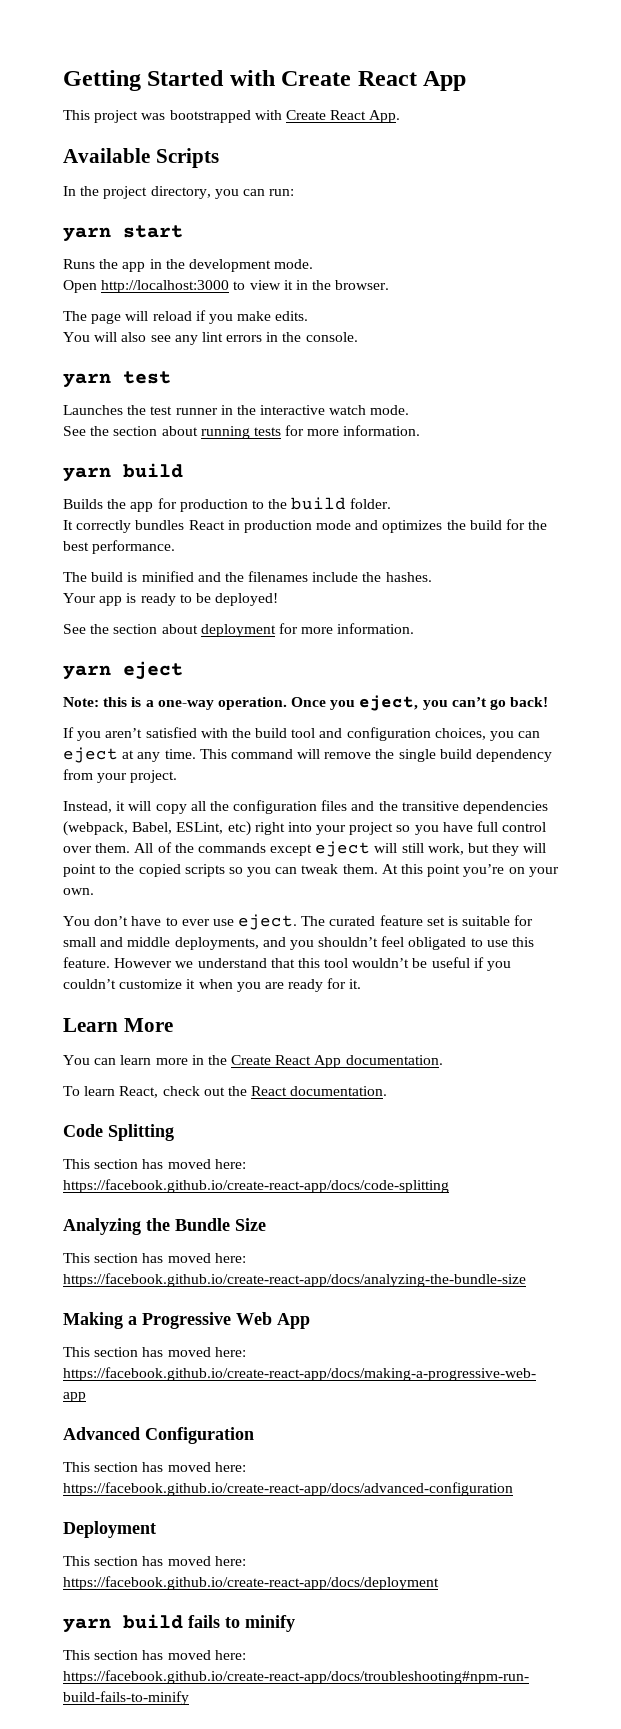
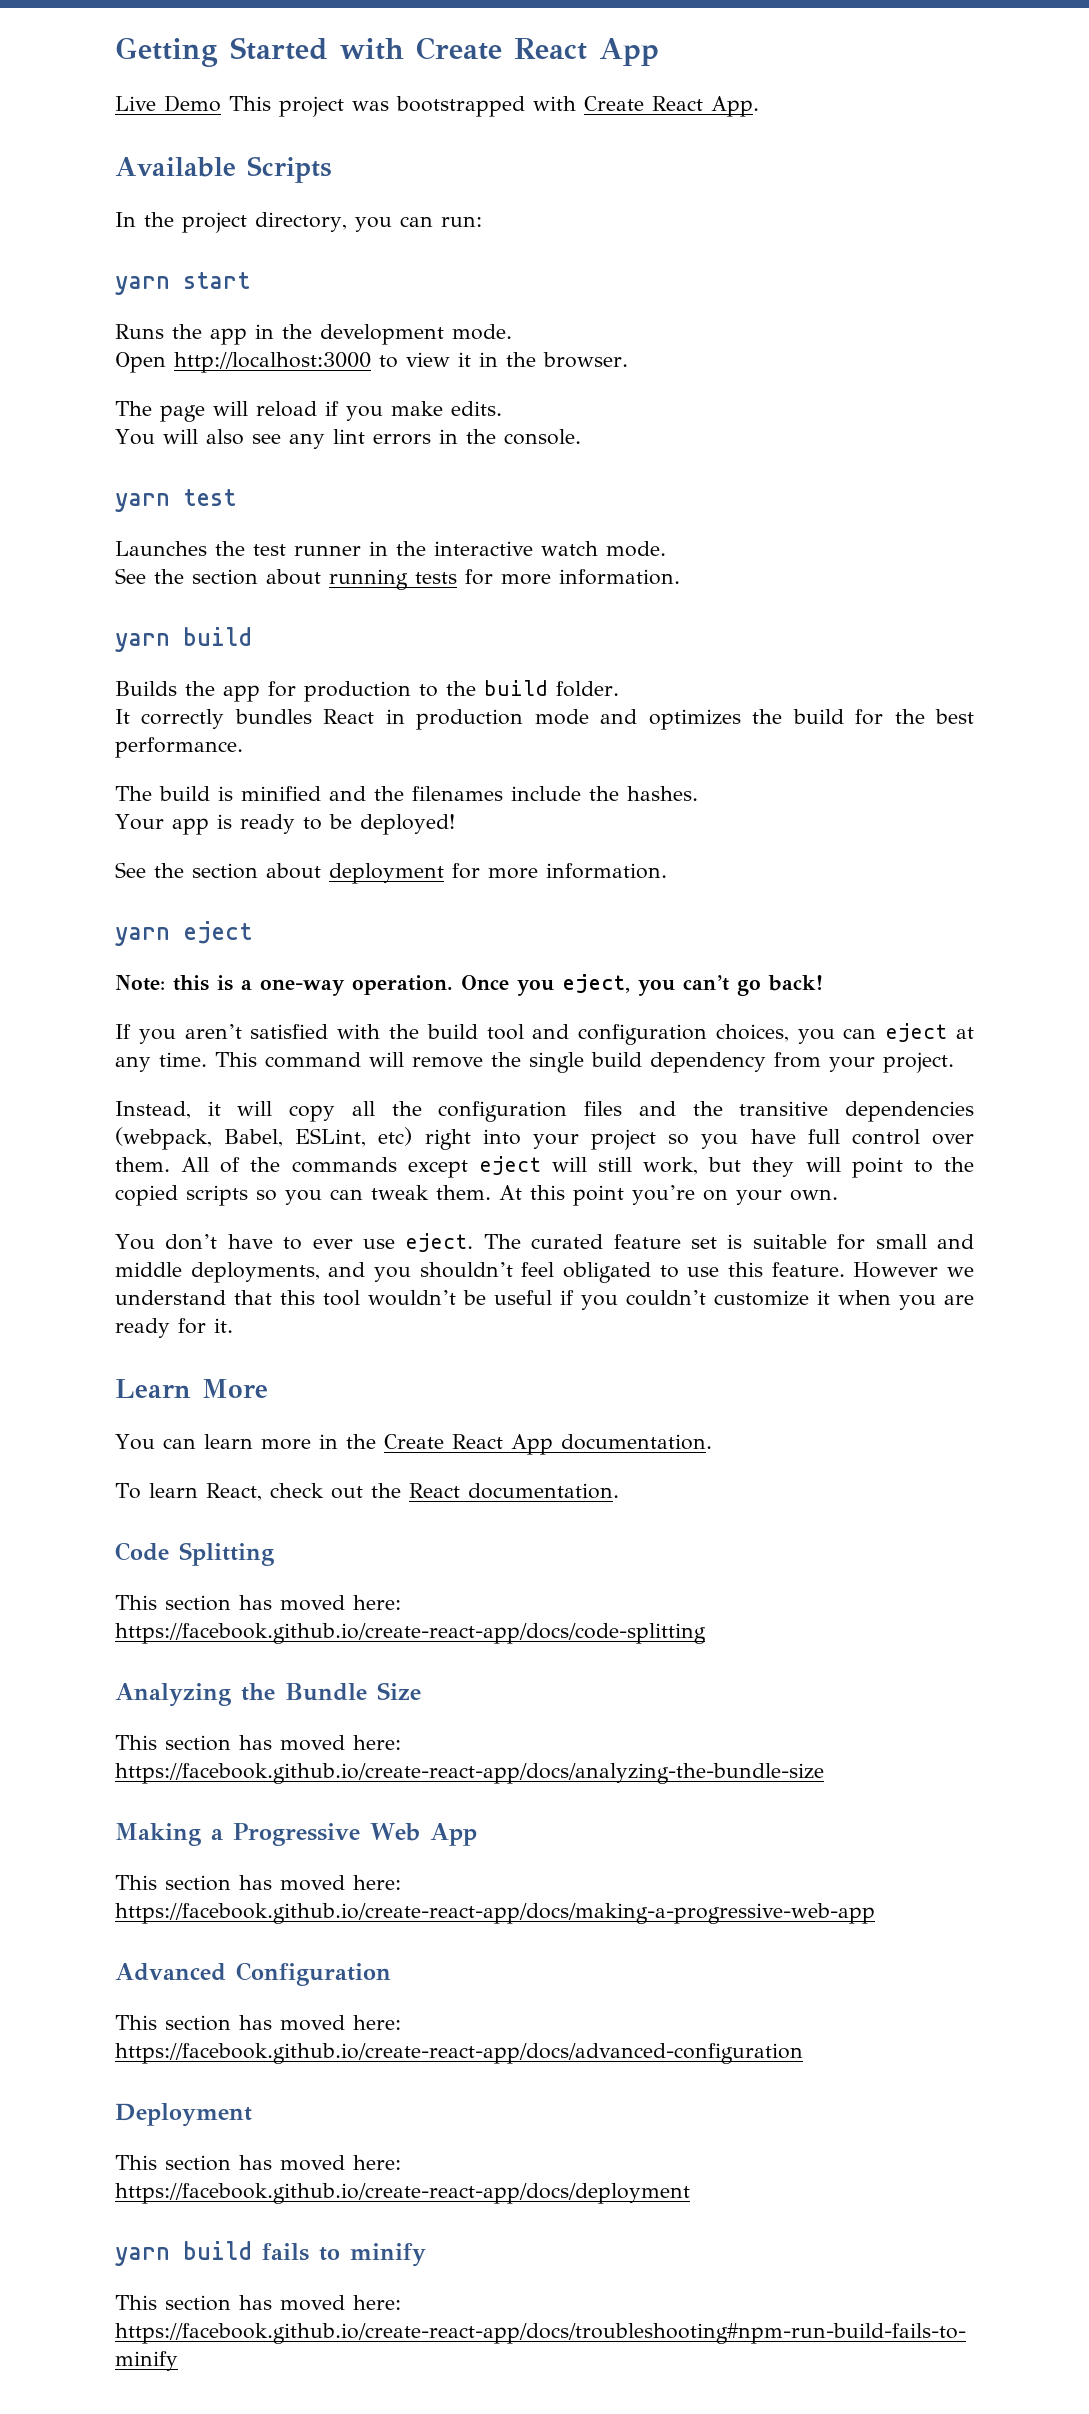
- This project was bootstrapped with Create React App.
+ Live Demo This project was bootstrapped with Create React App.

